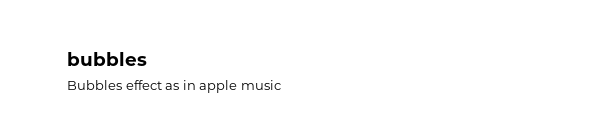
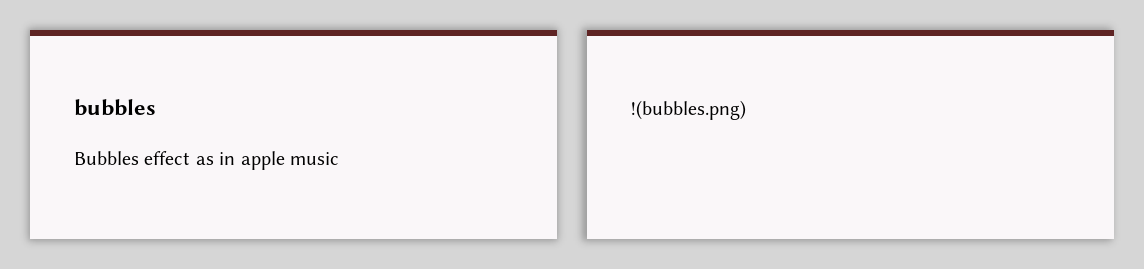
+ !(bubbles.png)

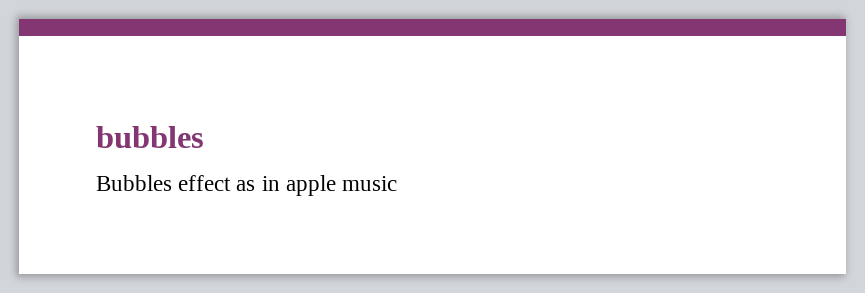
- !(bubbles.png)

